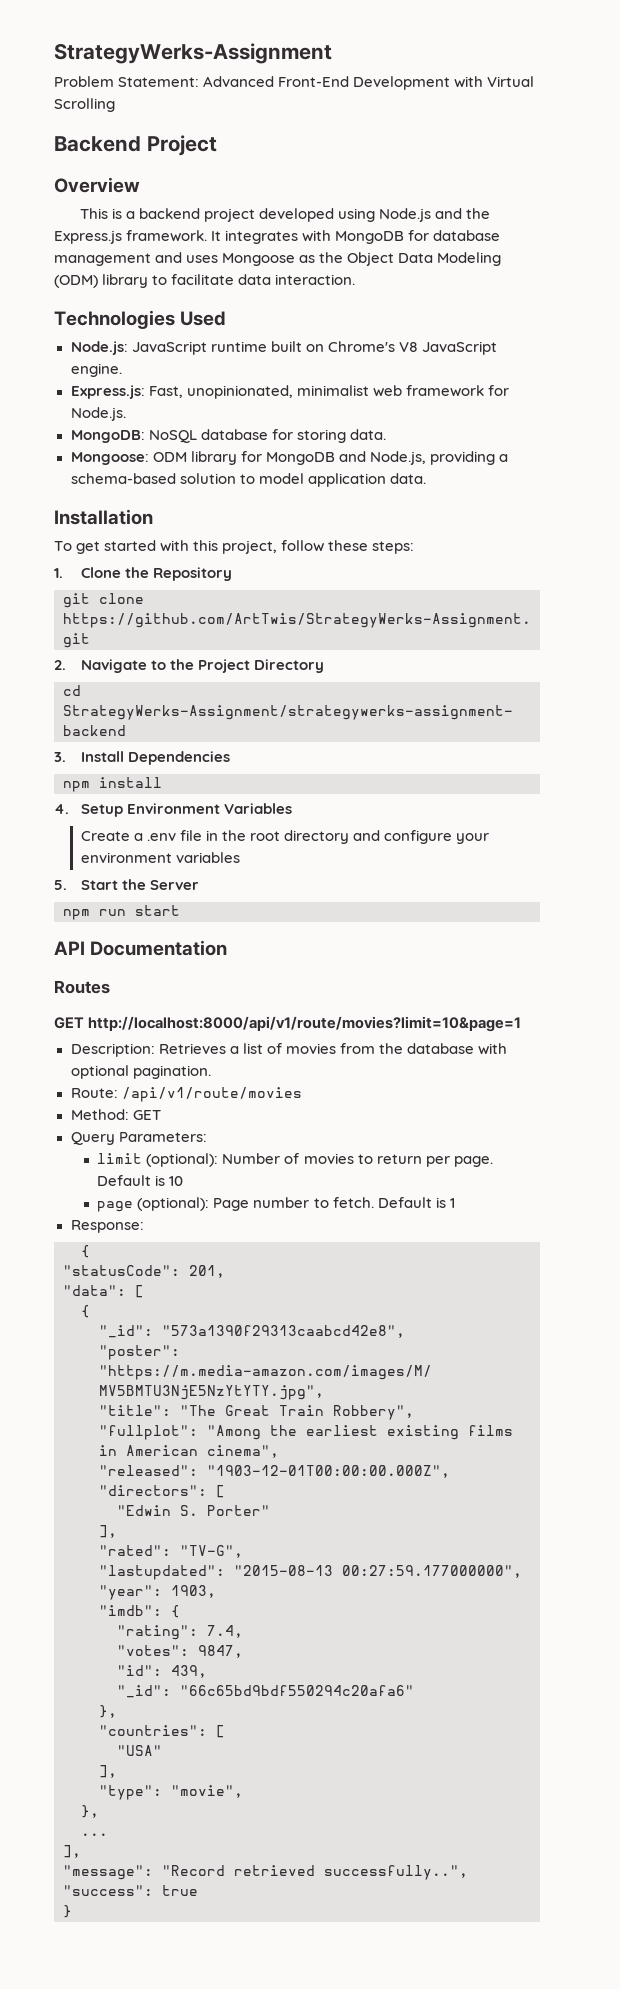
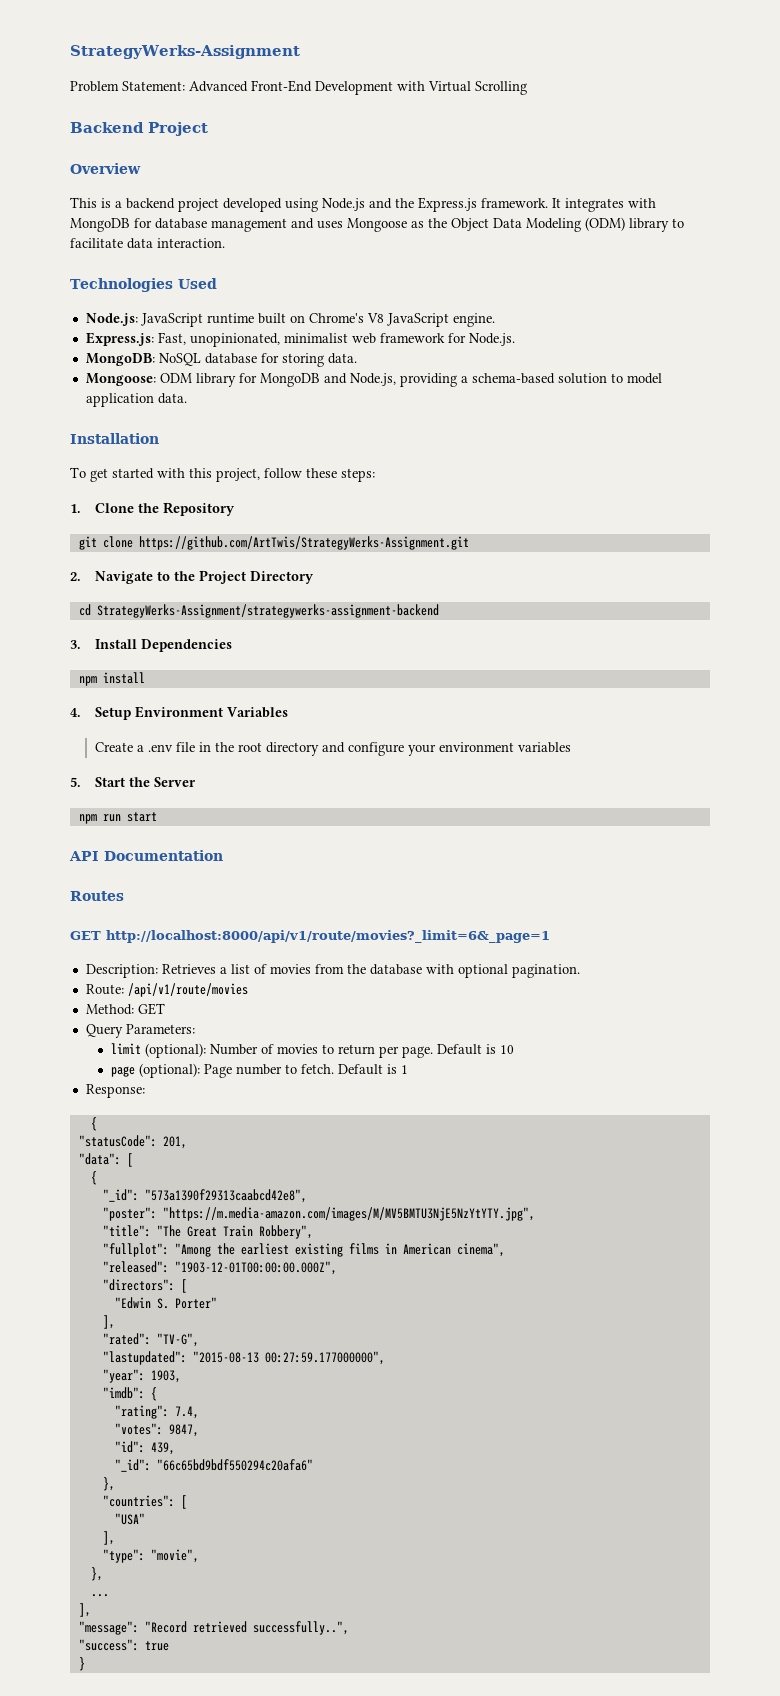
- GET http://localhost:8000/api/v1/route/movies?limit=10&page=1
+ GET http://localhost:8000/api/v1/route/movies?_limit=6&_page=1

